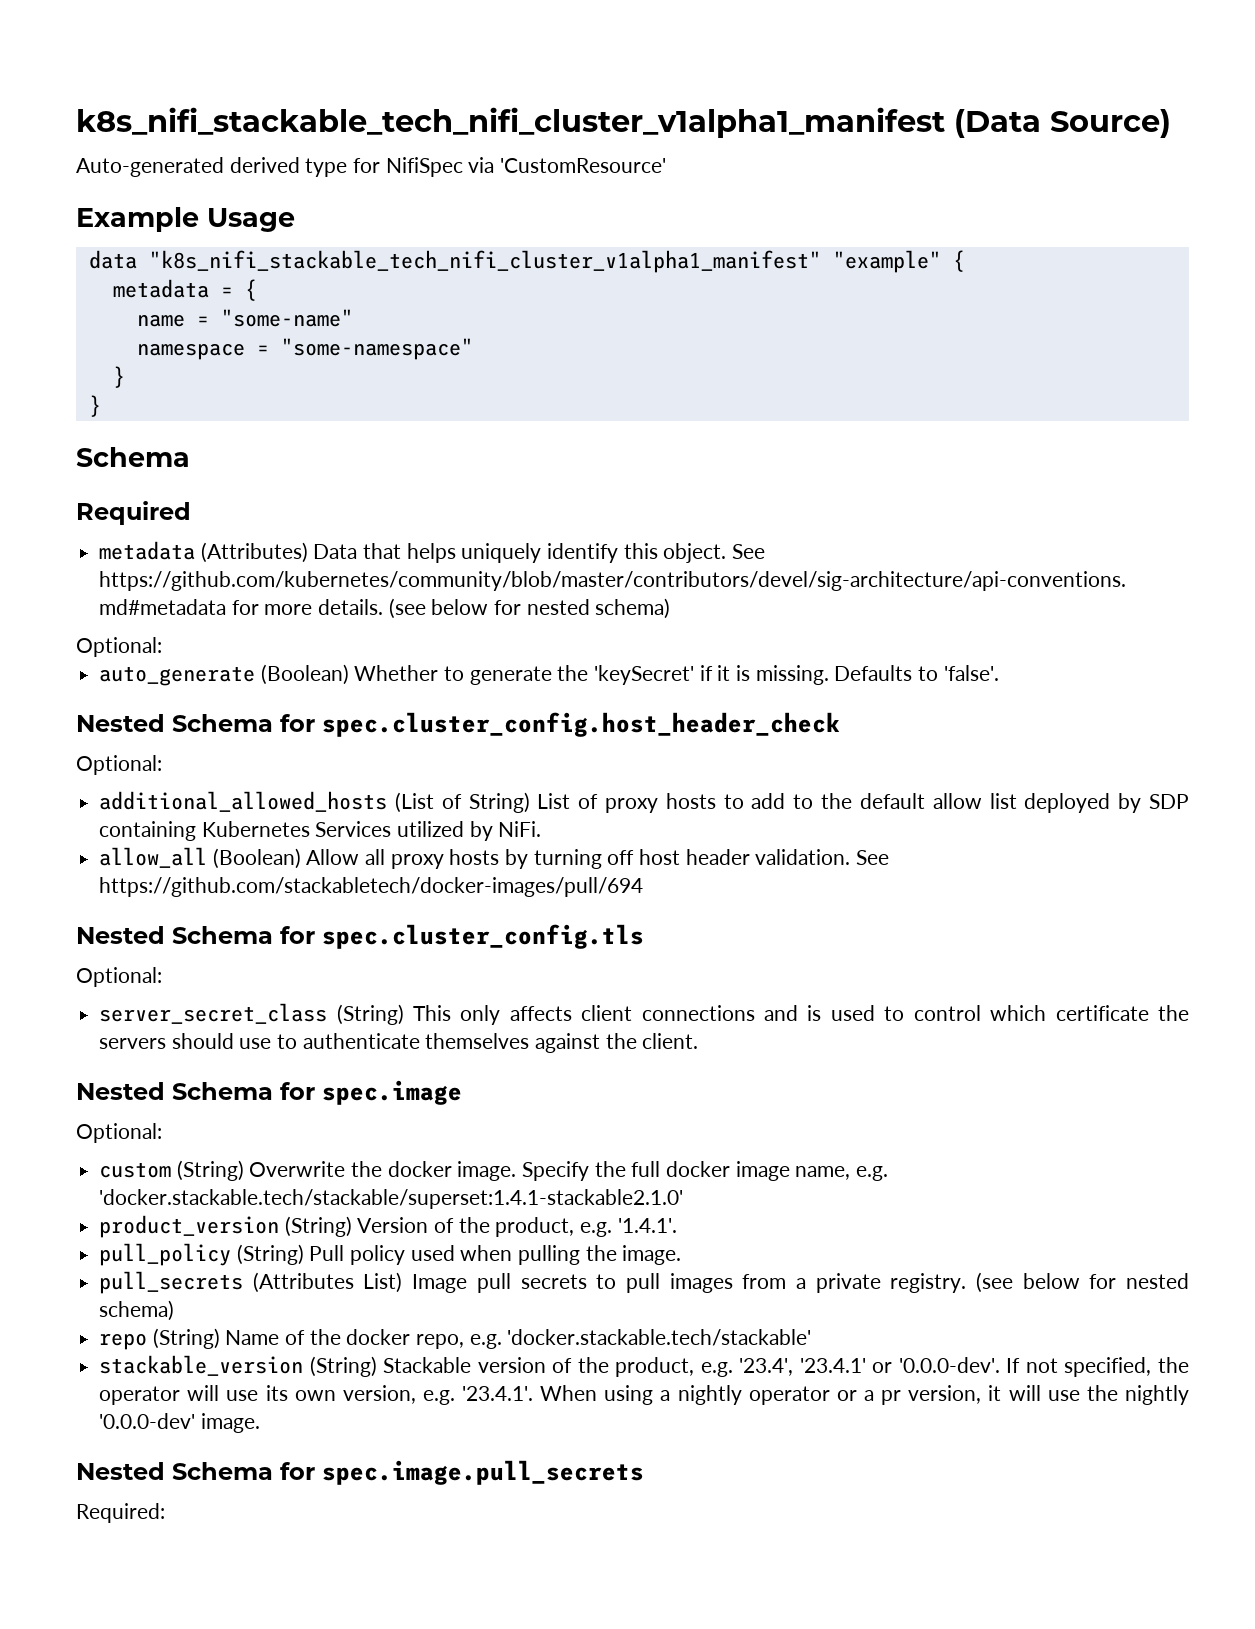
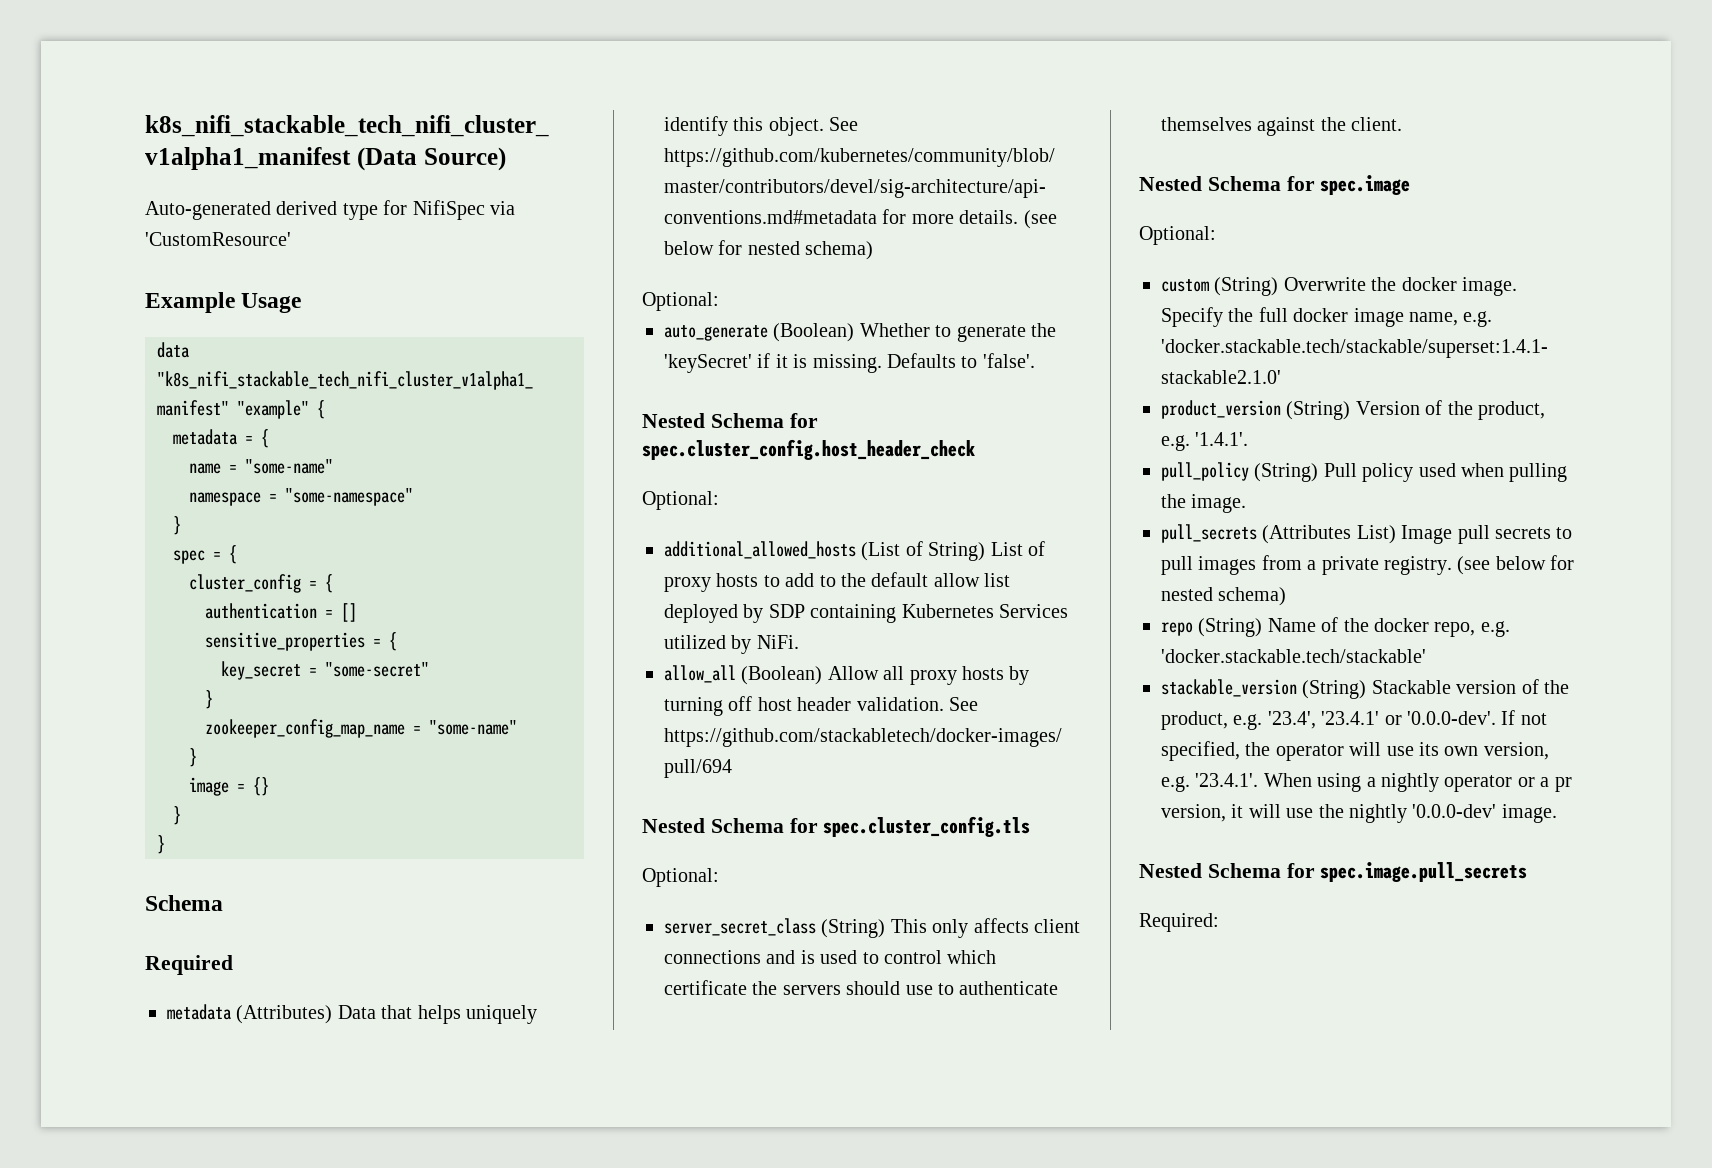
+ spec = {
+ cluster_config = {
+ authentication = []
+ sensitive_properties = {
+ key_secret = "some-secret"
+ }
+ zookeeper_config_map_name = "some-name"
+ }
+ image = {}
+ }

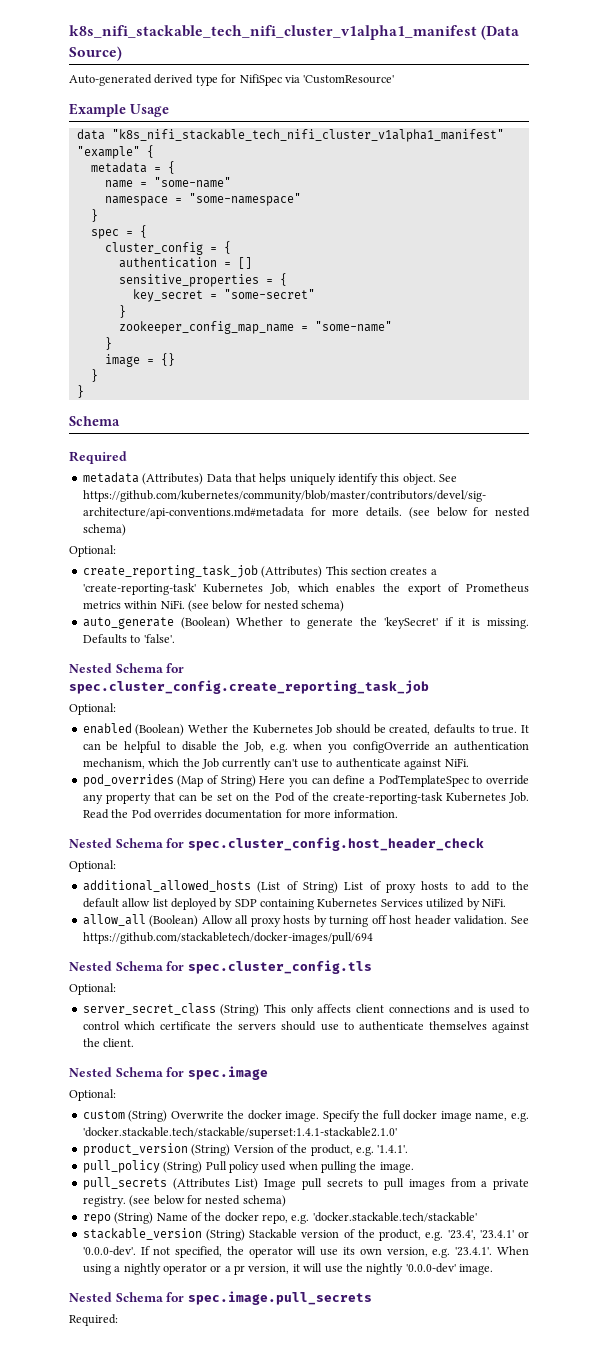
+ create_reporting_task_job (Attributes) This section creates a 'create-reporting-task' Kubernetes Job, which enables the export of Prometheus metrics within NiFi. (see below for nested schema)
+ Nested Schema for spec.cluster_config.create_reporting_task_job
+ Optional:
+ enabled (Boolean) Wether the Kubernetes Job should be created, defaults to true. It can be helpful to disable the Job, e.g. when you configOverride an authentication mechanism, which the Job currently can't use to authenticate against NiFi.
+ pod_overrides (Map of String) Here you can define a PodTemplateSpec to override any property that can be set on the Pod of the create-reporting-task Kubernetes Job. Read the Pod overrides documentation for more information.

